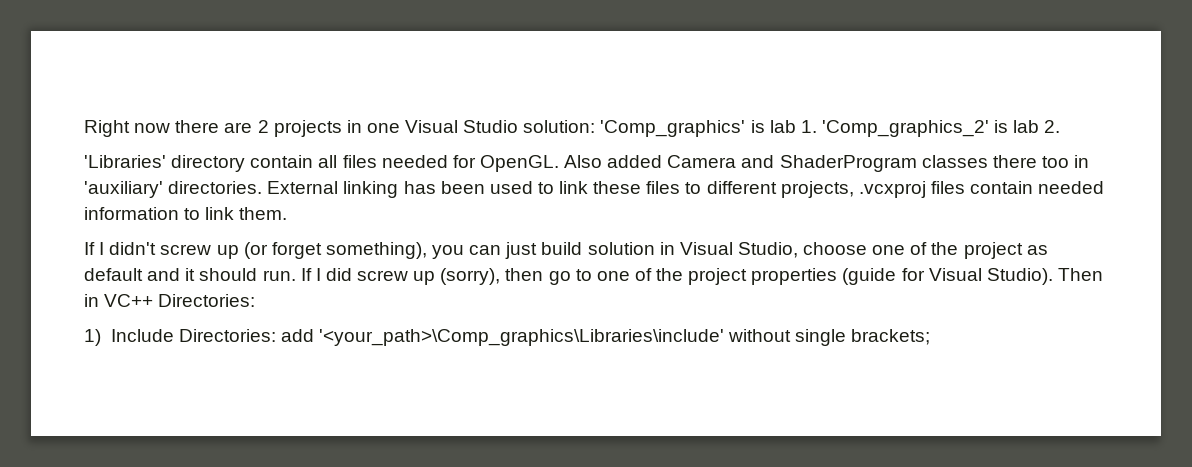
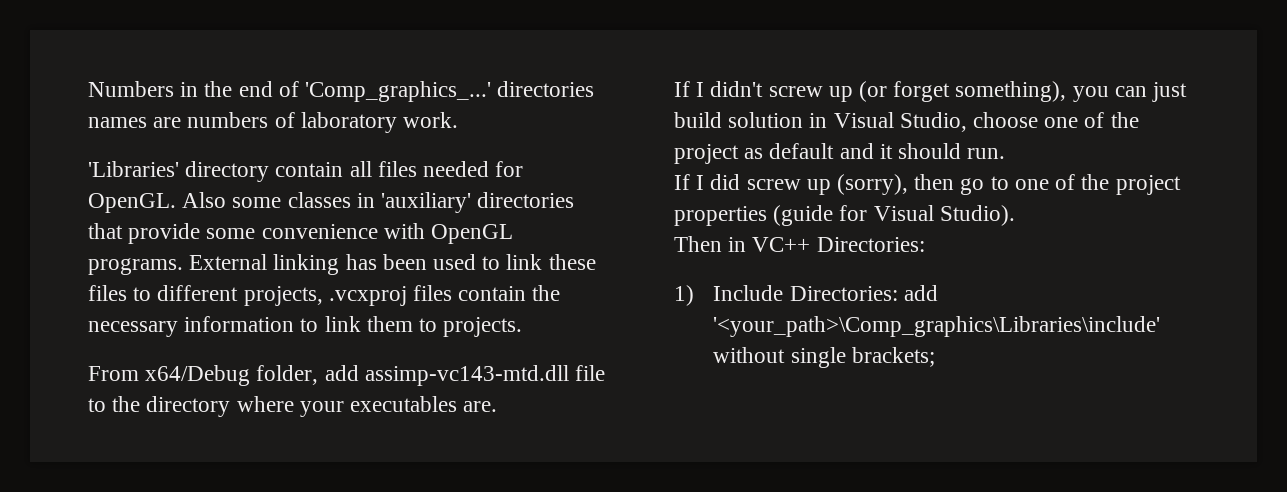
- Right now there are 2 projects in one Visual Studio solution: 'Comp_graphics' is lab 1. 'Comp_graphics_2' is lab 2.
+ Numbers in the end of 'Comp_graphics_...' directories names are numbers of laboratory work.
- Also added Camera and ShaderProgram classes there too in 'auxiliary' directories.
+ Also some classes in 'auxiliary' directories that provide some convenience with OpenGL programs.
- External linking has been used to link these files to different projects, .vcxproj files contain needed information to link them.
+ External linking has been used to link these files to different projects, .vcxproj files contain the necessary information to link them to projects.
+ From x64/Debug folder, add assimp-vc143-mtd.dll file to the directory where your executables are.
- If I didn't screw up (or forget something), you can just build solution in Visual Studio, choose one of the project as default and it should run. If I did screw up (sorry), then go to one of the project properties (guide for Visual Studio). Then in VC++ Directories:
+ If I didn't screw up (or forget something), you can just build solution in Visual Studio, choose one of the project as default and it should run.
+ If I did screw up (sorry), then go to one of the project properties (guide for Visual Studio).
+ Then in VC++ Directories:

